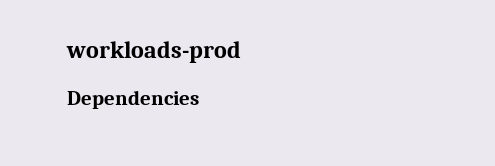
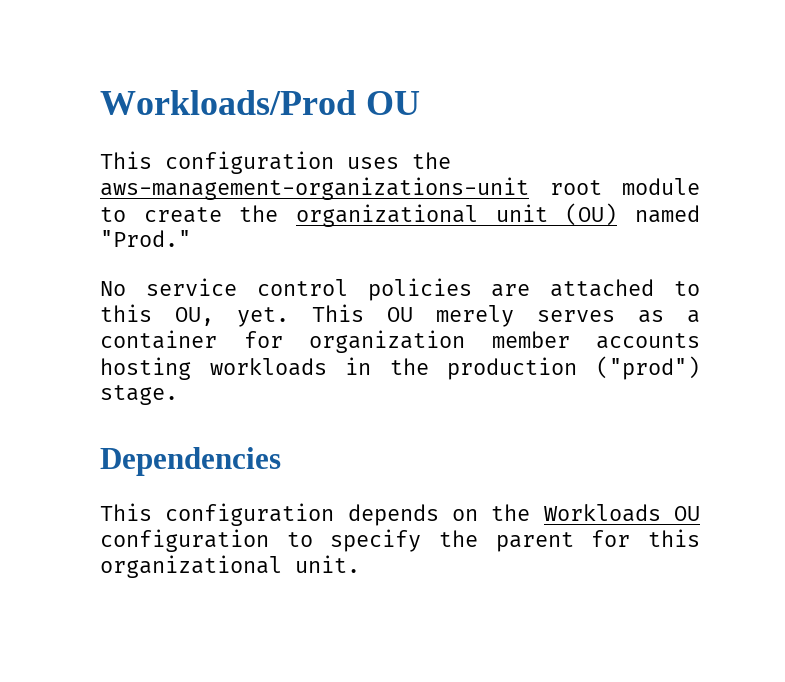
- workloads-prod
+ Workloads/Prod OU
+ This configuration uses the aws-management-organizations-unit root module to create the organizational unit (OU) named "Prod."
+ No service control policies are attached to this OU, yet. This OU merely serves as a container for organization member accounts hosting workloads in the production ("prod") stage.
  Dependencies
+ This configuration depends on the Workloads OU configuration to specify the parent for this organizational unit.

